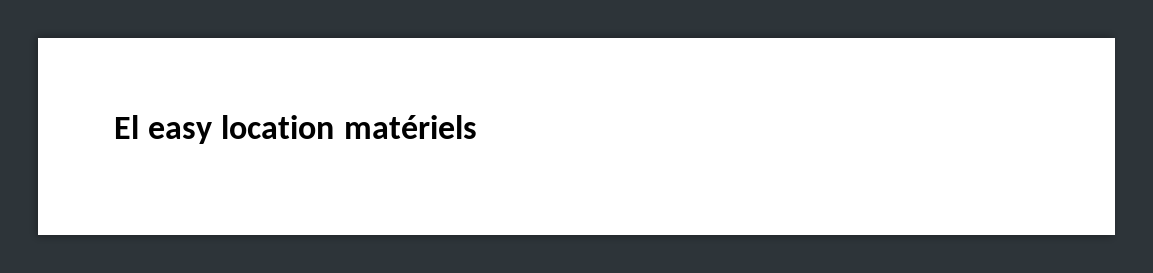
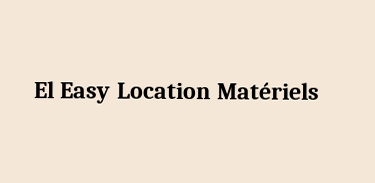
- El easy location matériels
+ El Easy Location Matériels

